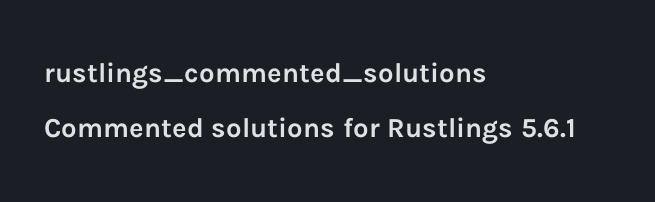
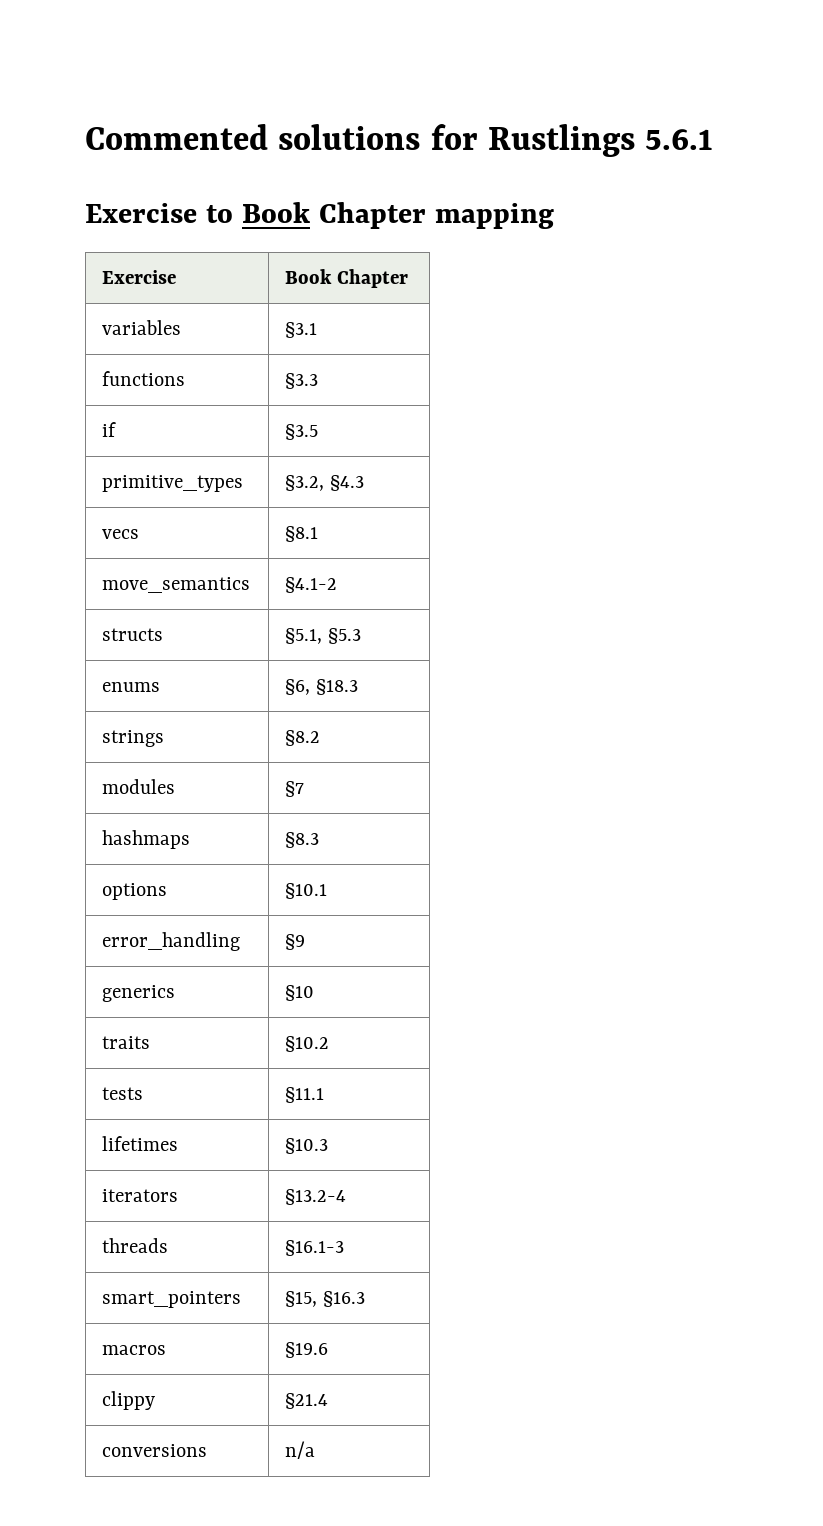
- rustlings_commented_solutions
+ Exercise to Book Chapter mapping
+ Exercise | Book Chapter
+ variables | §3.1
+ functions | §3.3
+ if | §3.5
+ primitive_types | §3.2, §4.3
+ vecs | §8.1
+ move_semantics | §4.1-2
+ structs | §5.1, §5.3
+ enums | §6, §18.3
+ strings | §8.2
+ modules | §7
+ hashmaps | §8.3
+ options | §10.1
+ error_handling | §9
+ generics | §10
+ traits | §10.2
+ tests | §11.1
+ lifetimes | §10.3
+ iterators | §13.2-4
+ threads | §16.1-3
+ smart_pointers | §15, §16.3
+ macros | §19.6
+ clippy | §21.4
+ conversions | n/a

